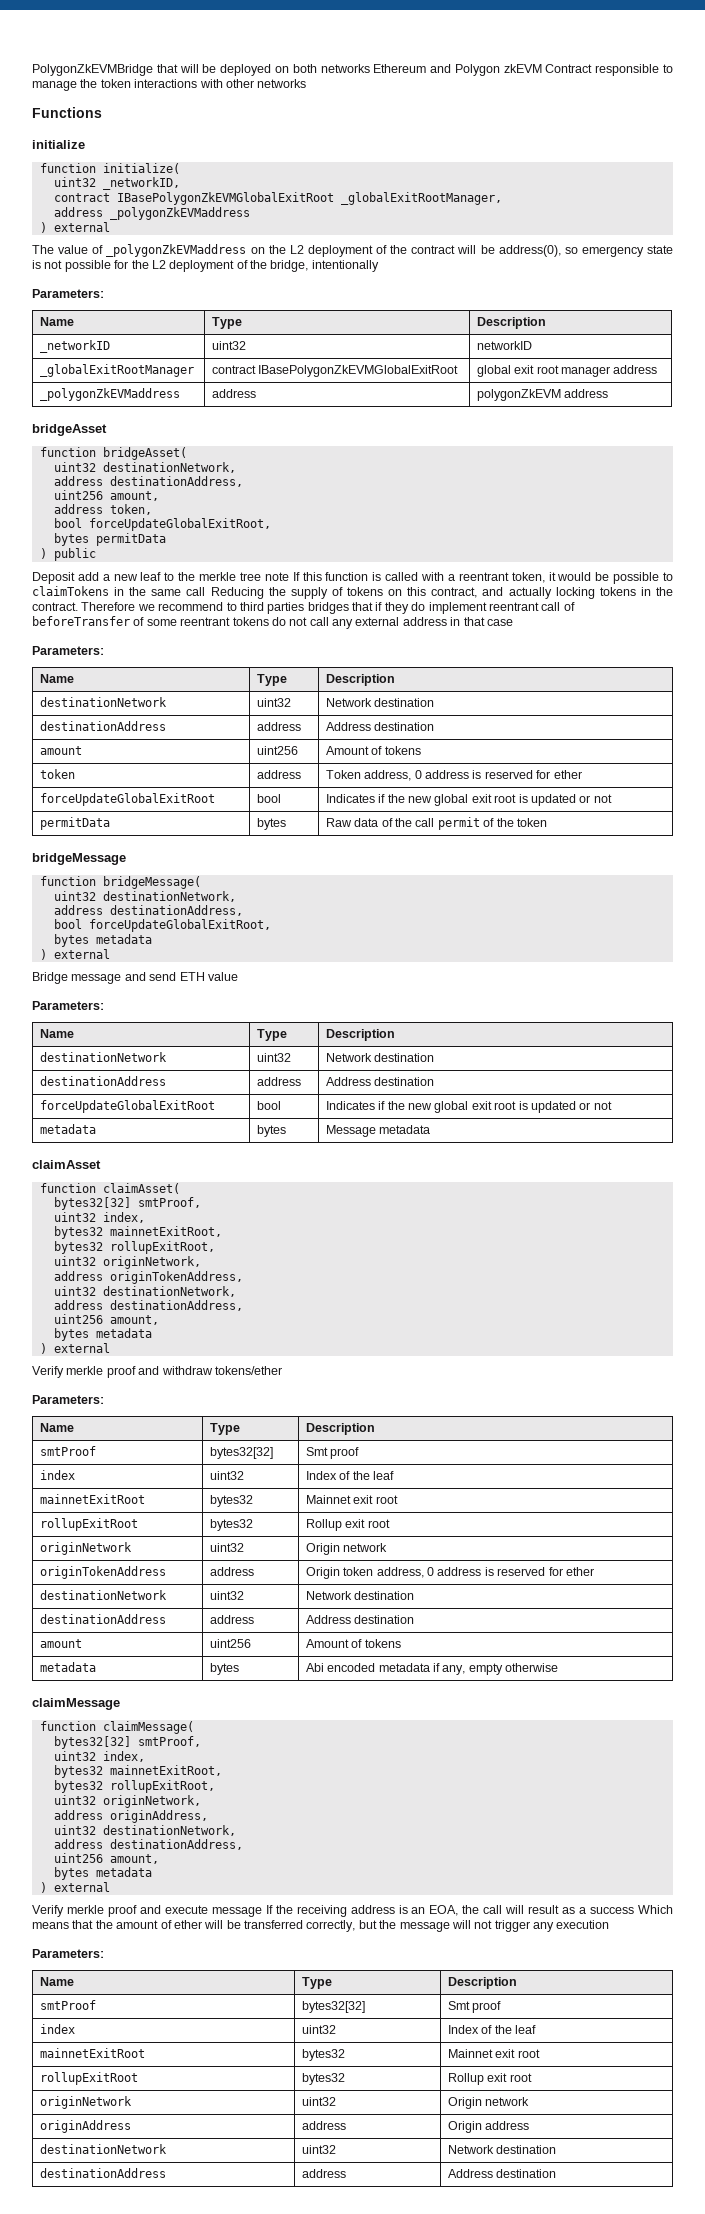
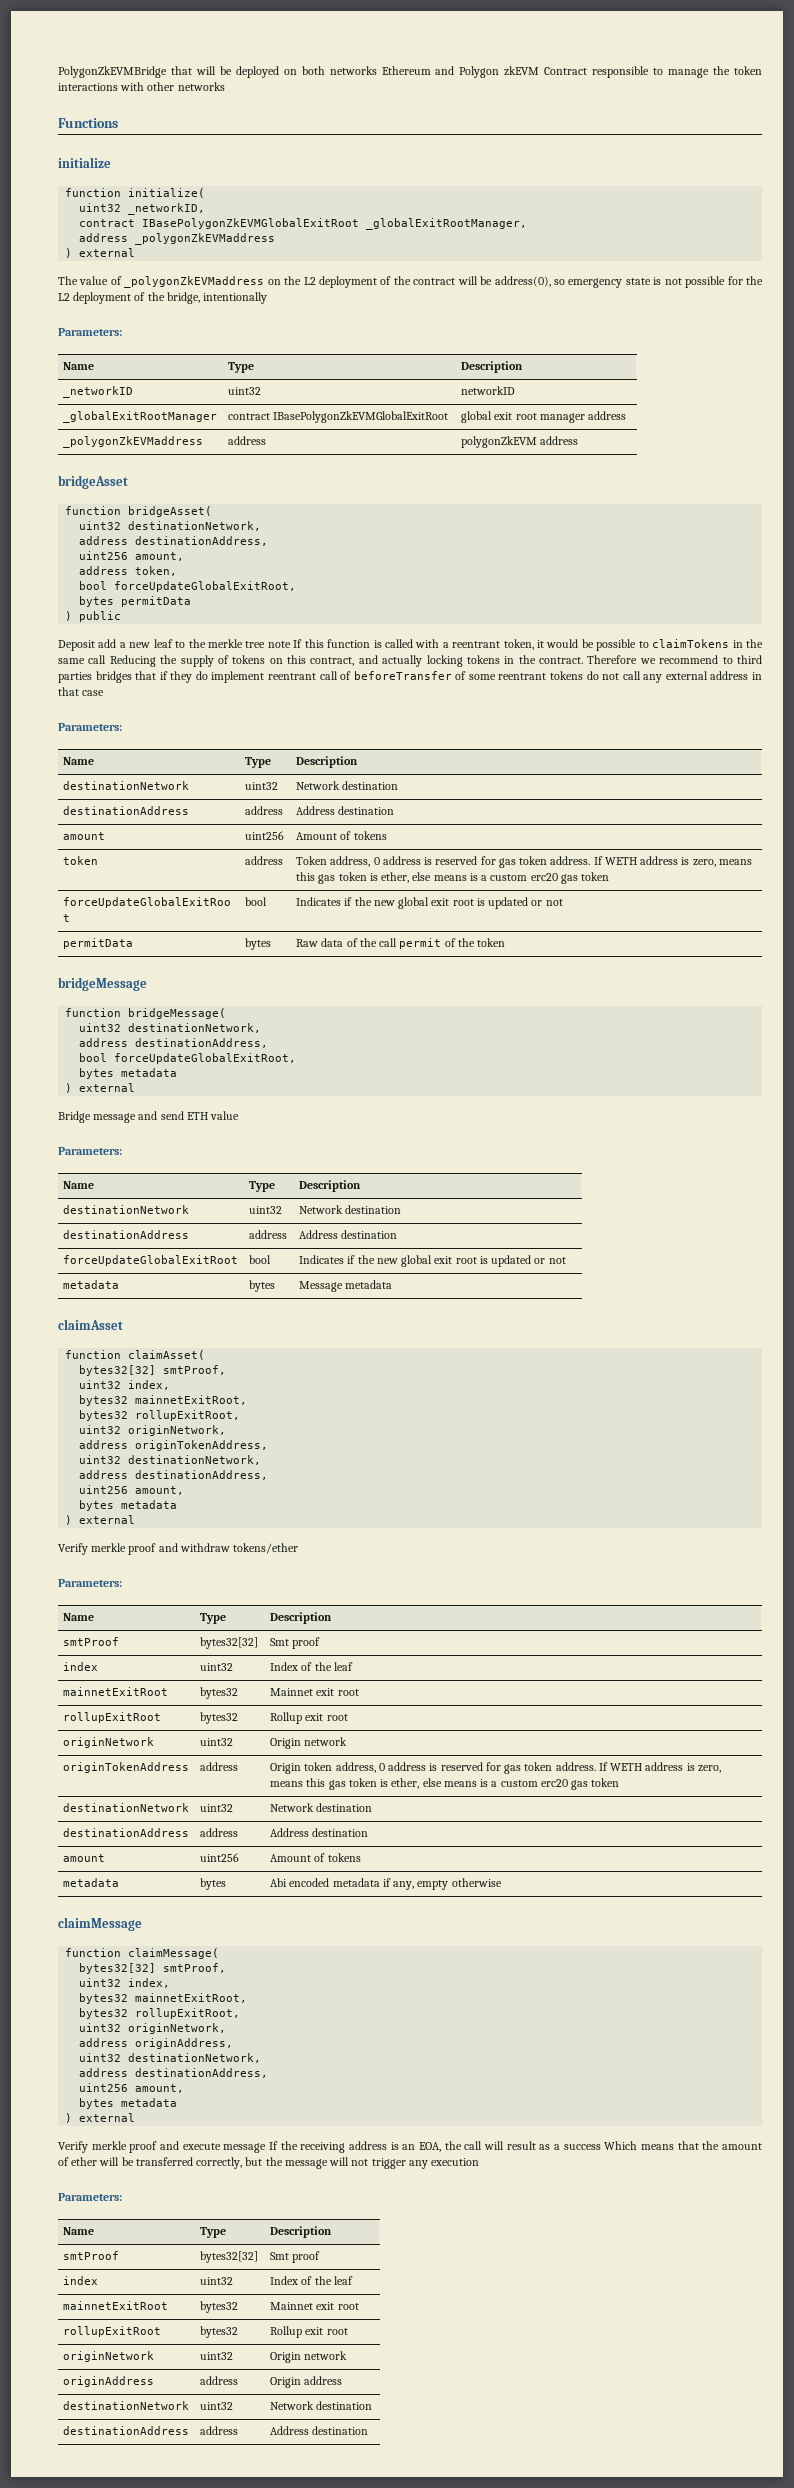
- token | address | Token address, 0 address is reserved for ether
+ token | address | Token address, 0 address is reserved for gas token address. If WETH address is zero, means this gas token is ether, else means is a custom erc20 gas token
- originTokenAddress | address | Origin token address, 0 address is reserved for ether
+ originTokenAddress | address | Origin token address, 0 address is reserved for gas token address. If WETH address is zero, means this gas token is ether, else means is a custom erc20 gas token

